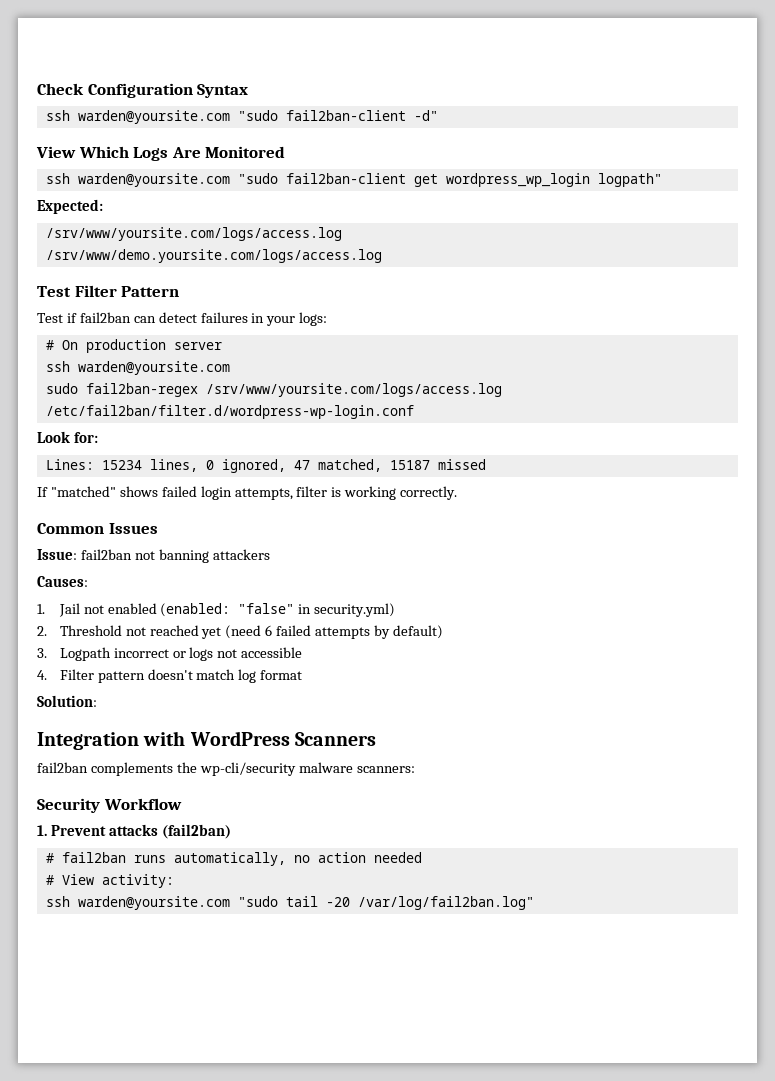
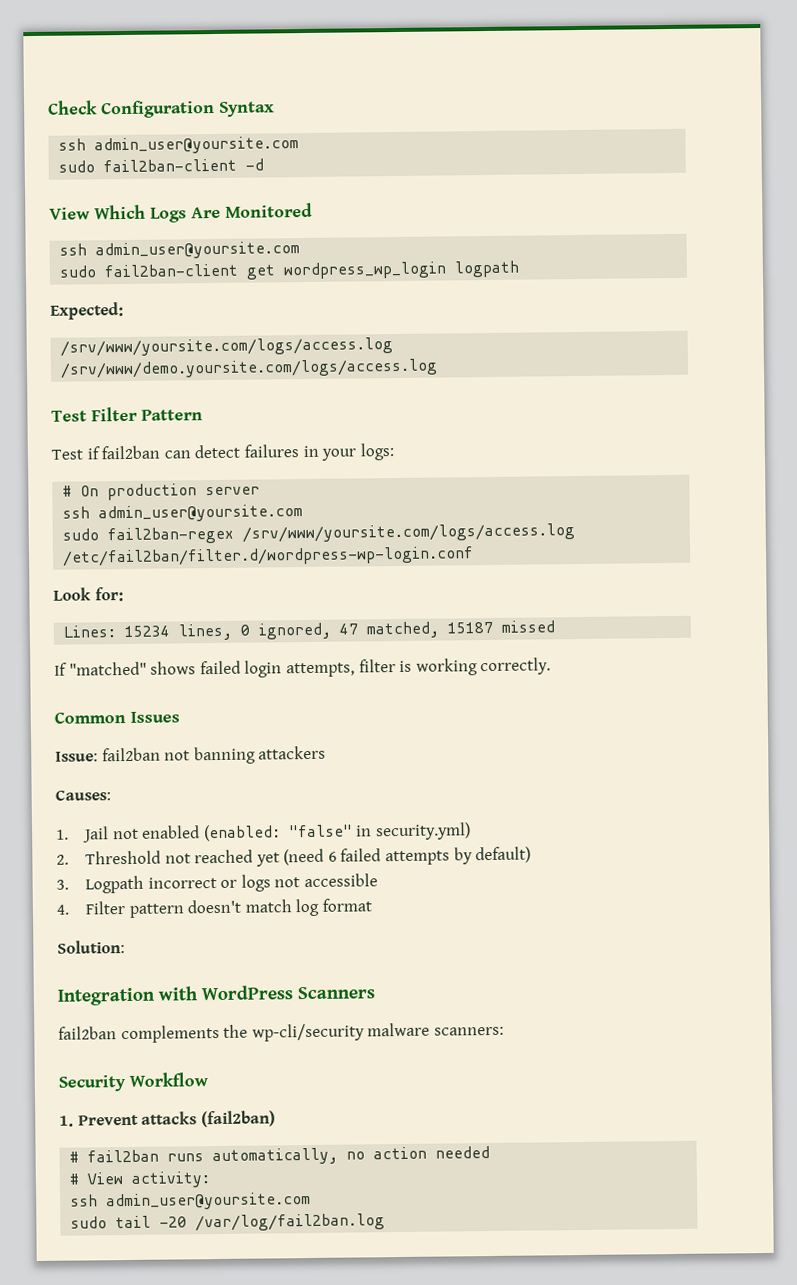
  Check Configuration Syntax
- ssh warden@yoursite.com "sudo fail2ban-client -d"
+ ssh admin_user@yoursite.com
+ sudo fail2ban-client -d
  View Which Logs Are Monitored
- ssh warden@yoursite.com "sudo fail2ban-client get wordpress_wp_login logpath"
+ ssh admin_user@yoursite.com
+ sudo fail2ban-client get wordpress_wp_login logpath
  # On production server
- ssh warden@yoursite.com
+ ssh admin_user@yoursite.com
  # View activity:
- ssh warden@yoursite.com "sudo tail -20 /var/log/fail2ban.log"
+ ssh admin_user@yoursite.com
+ sudo tail -20 /var/log/fail2ban.log

